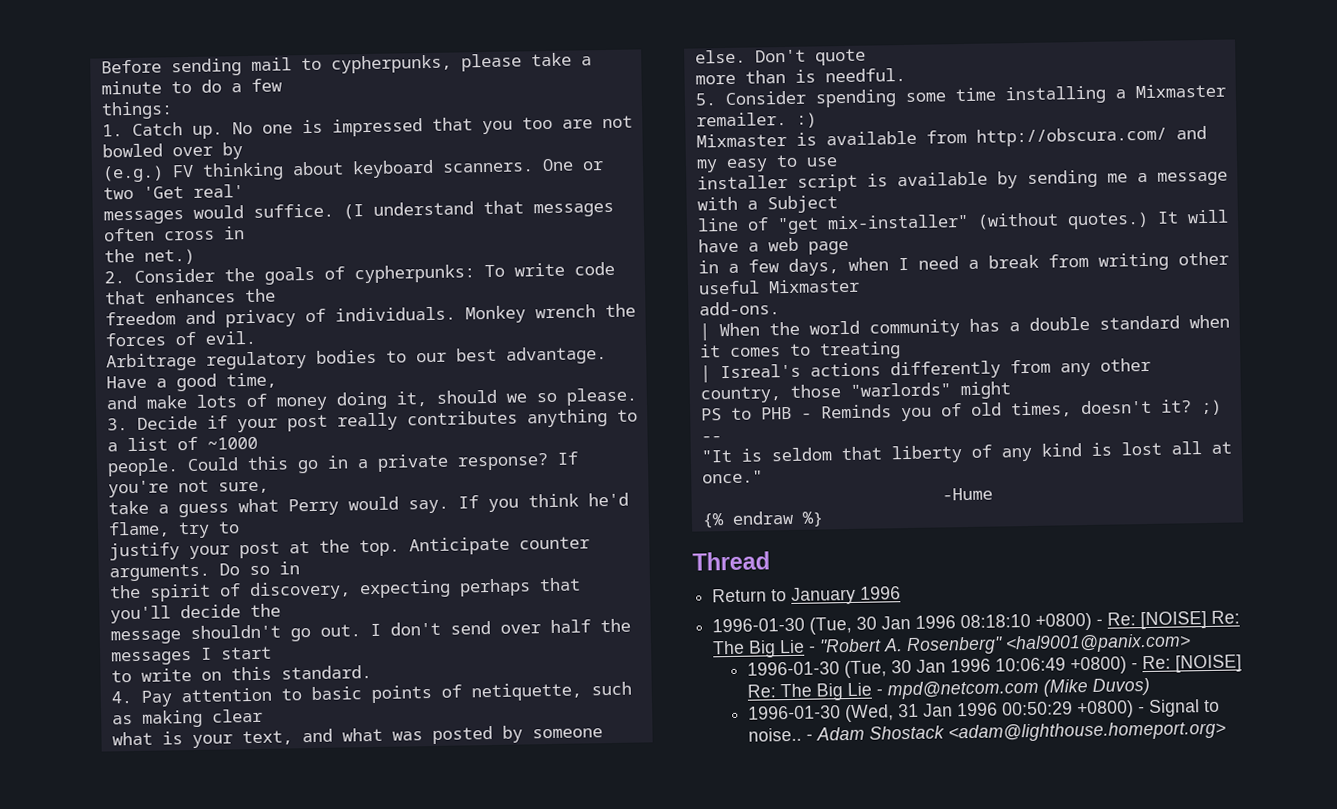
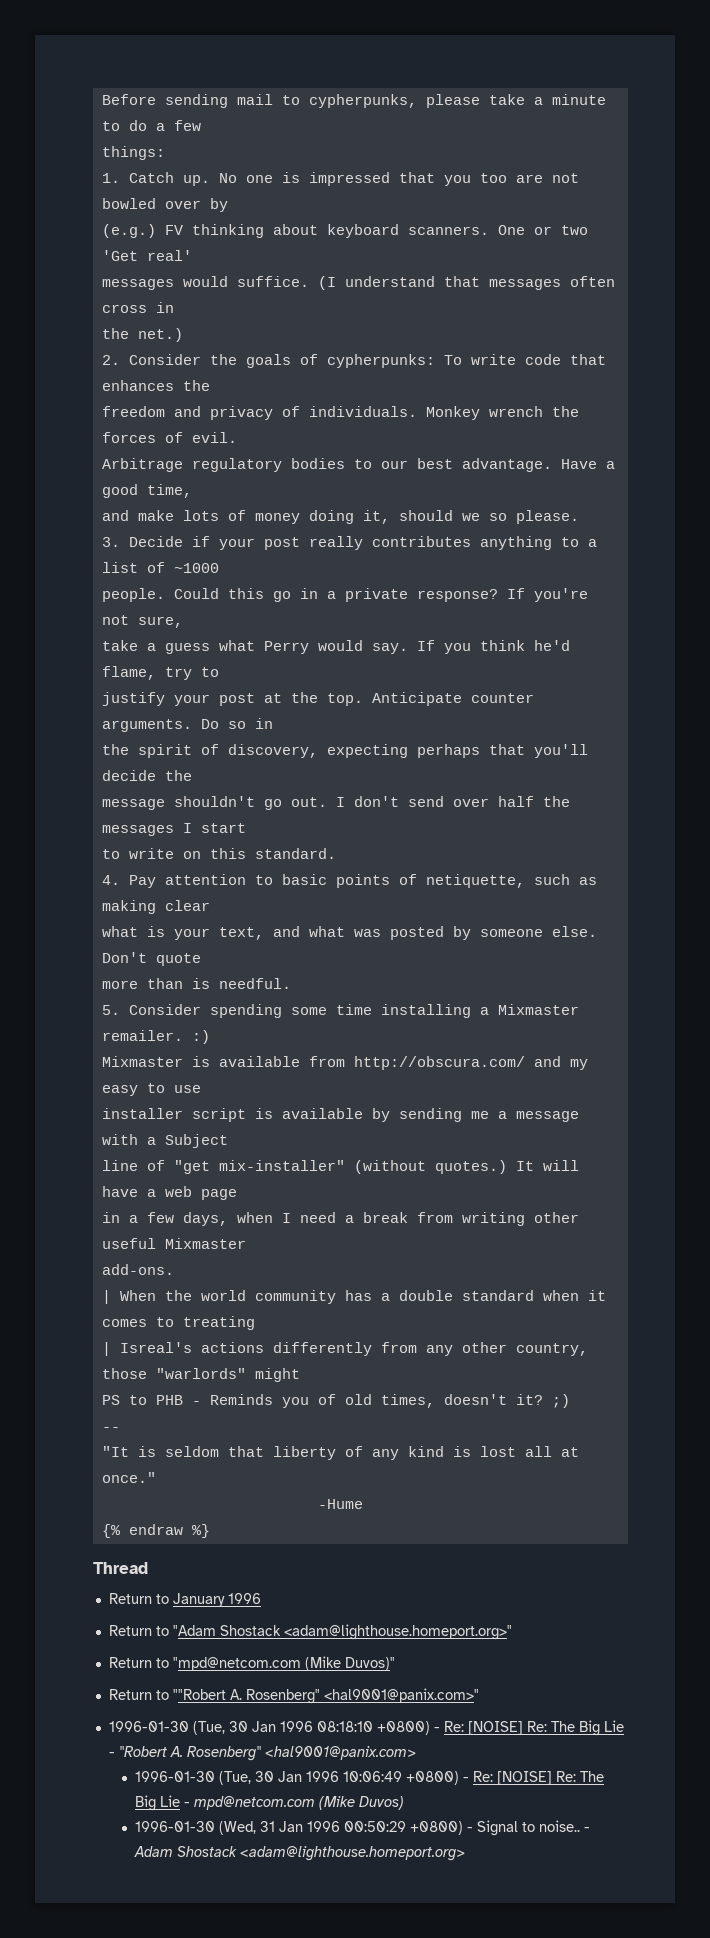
+ Return to "Adam Shostack <adam@lighthouse.homeport.org>"
+ Return to "mpd@netcom.com (Mike Duvos)"
+ Return to ""Robert A. Rosenberg" <hal9001@panix.com>"

